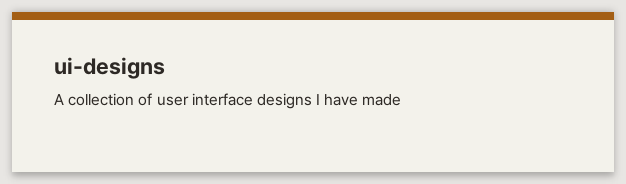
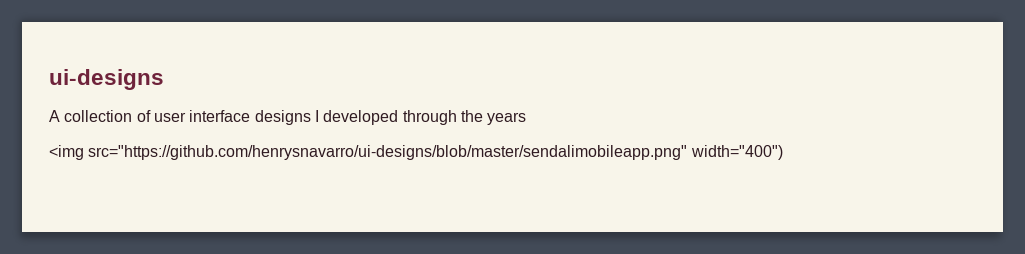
- A collection of user interface designs I have made
+ A collection of user interface designs I developed through the years
+ <img src="https://github.com/henrysnavarro/ui-designs/blob/master/sendalimobileapp.png" width="400")

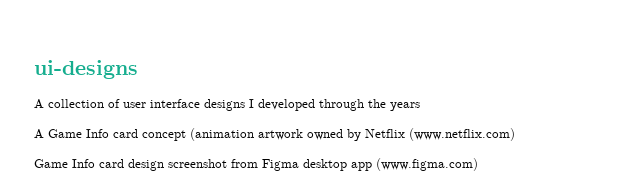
- <img src="https://github.com/henrysnavarro/ui-designs/blob/master/sendalimobileapp.png" width="400")
+ A Game Info card concept (animation artwork owned by Netflix (www.netflix.com)
+ Game Info card design screenshot from Figma desktop app (www.figma.com)

